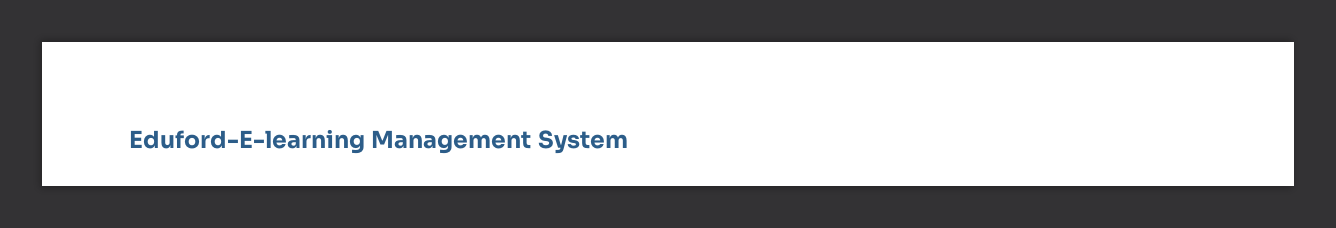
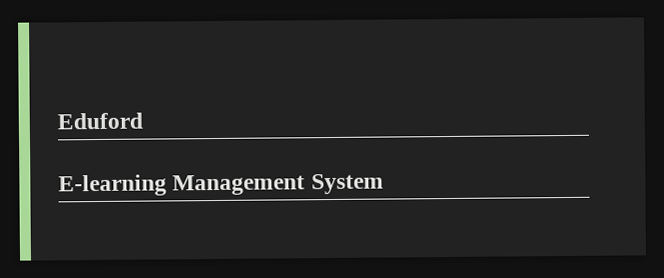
- Eduford-E-learning Management System
+ Eduford
+ E-learning Management System

